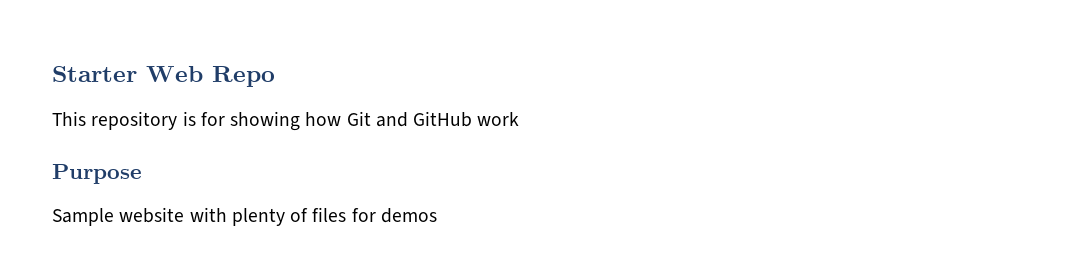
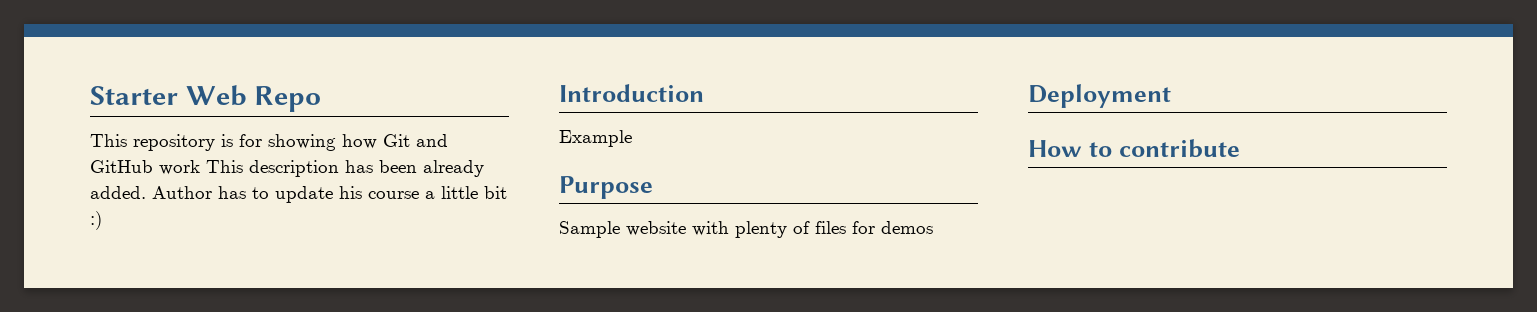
- This repository is for showing how Git and GitHub work
+ This repository is for showing how Git and GitHub work This description has been already added. Author has to update his course a little bit :)
+ Introduction
+ Example
+ Deployment
+ How to contribute

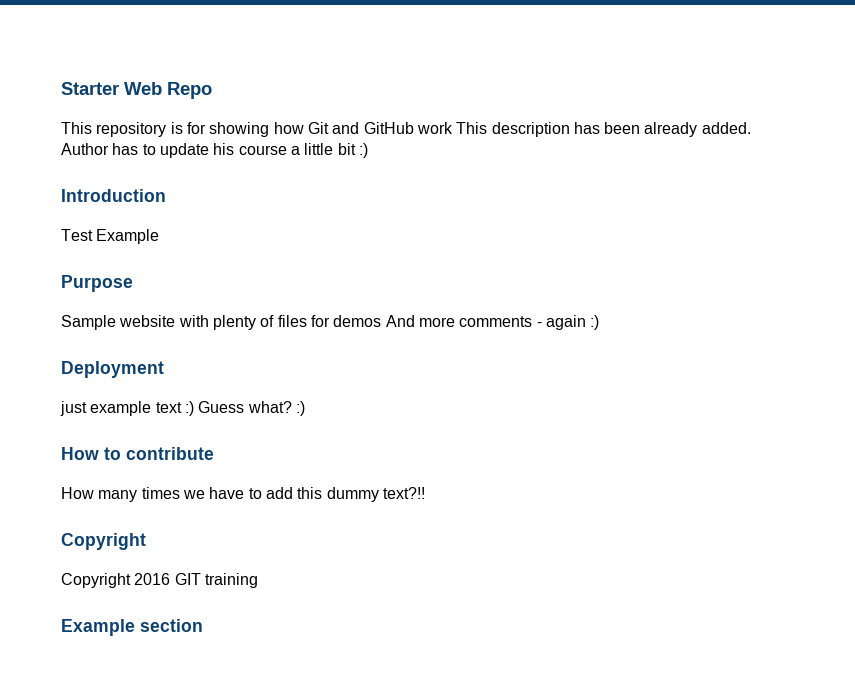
- Example
+ Test Example
- Sample website with plenty of files for demos
+ Sample website with plenty of files for demos And more comments - again :)
  Deployment
+ just example text :) Guess what? :)
  How to contribute
+ How many times we have to add this dummy text?!!
+ Copyright
+ Copyright 2016 GIT training
+ Example section

